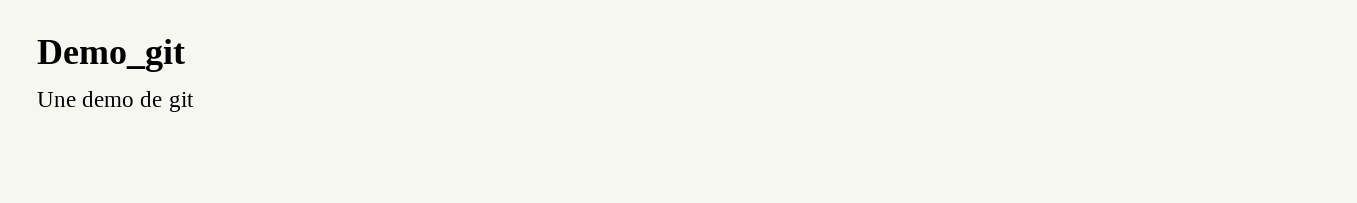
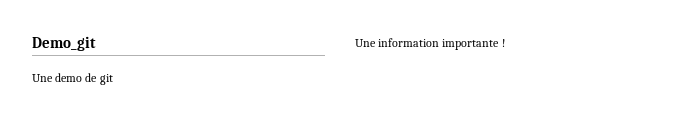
+ Une information importante !

